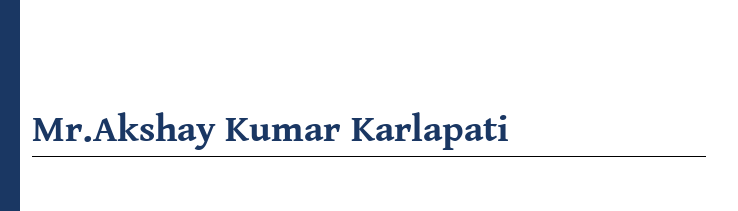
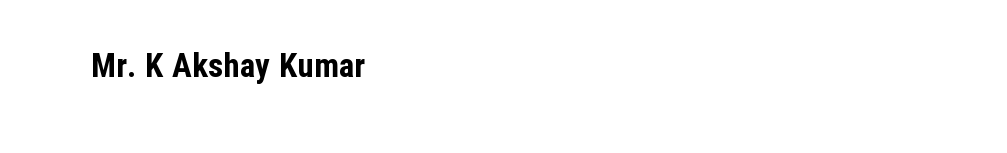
- Mr.Akshay Kumar Karlapati
+ Mr. K Akshay Kumar

